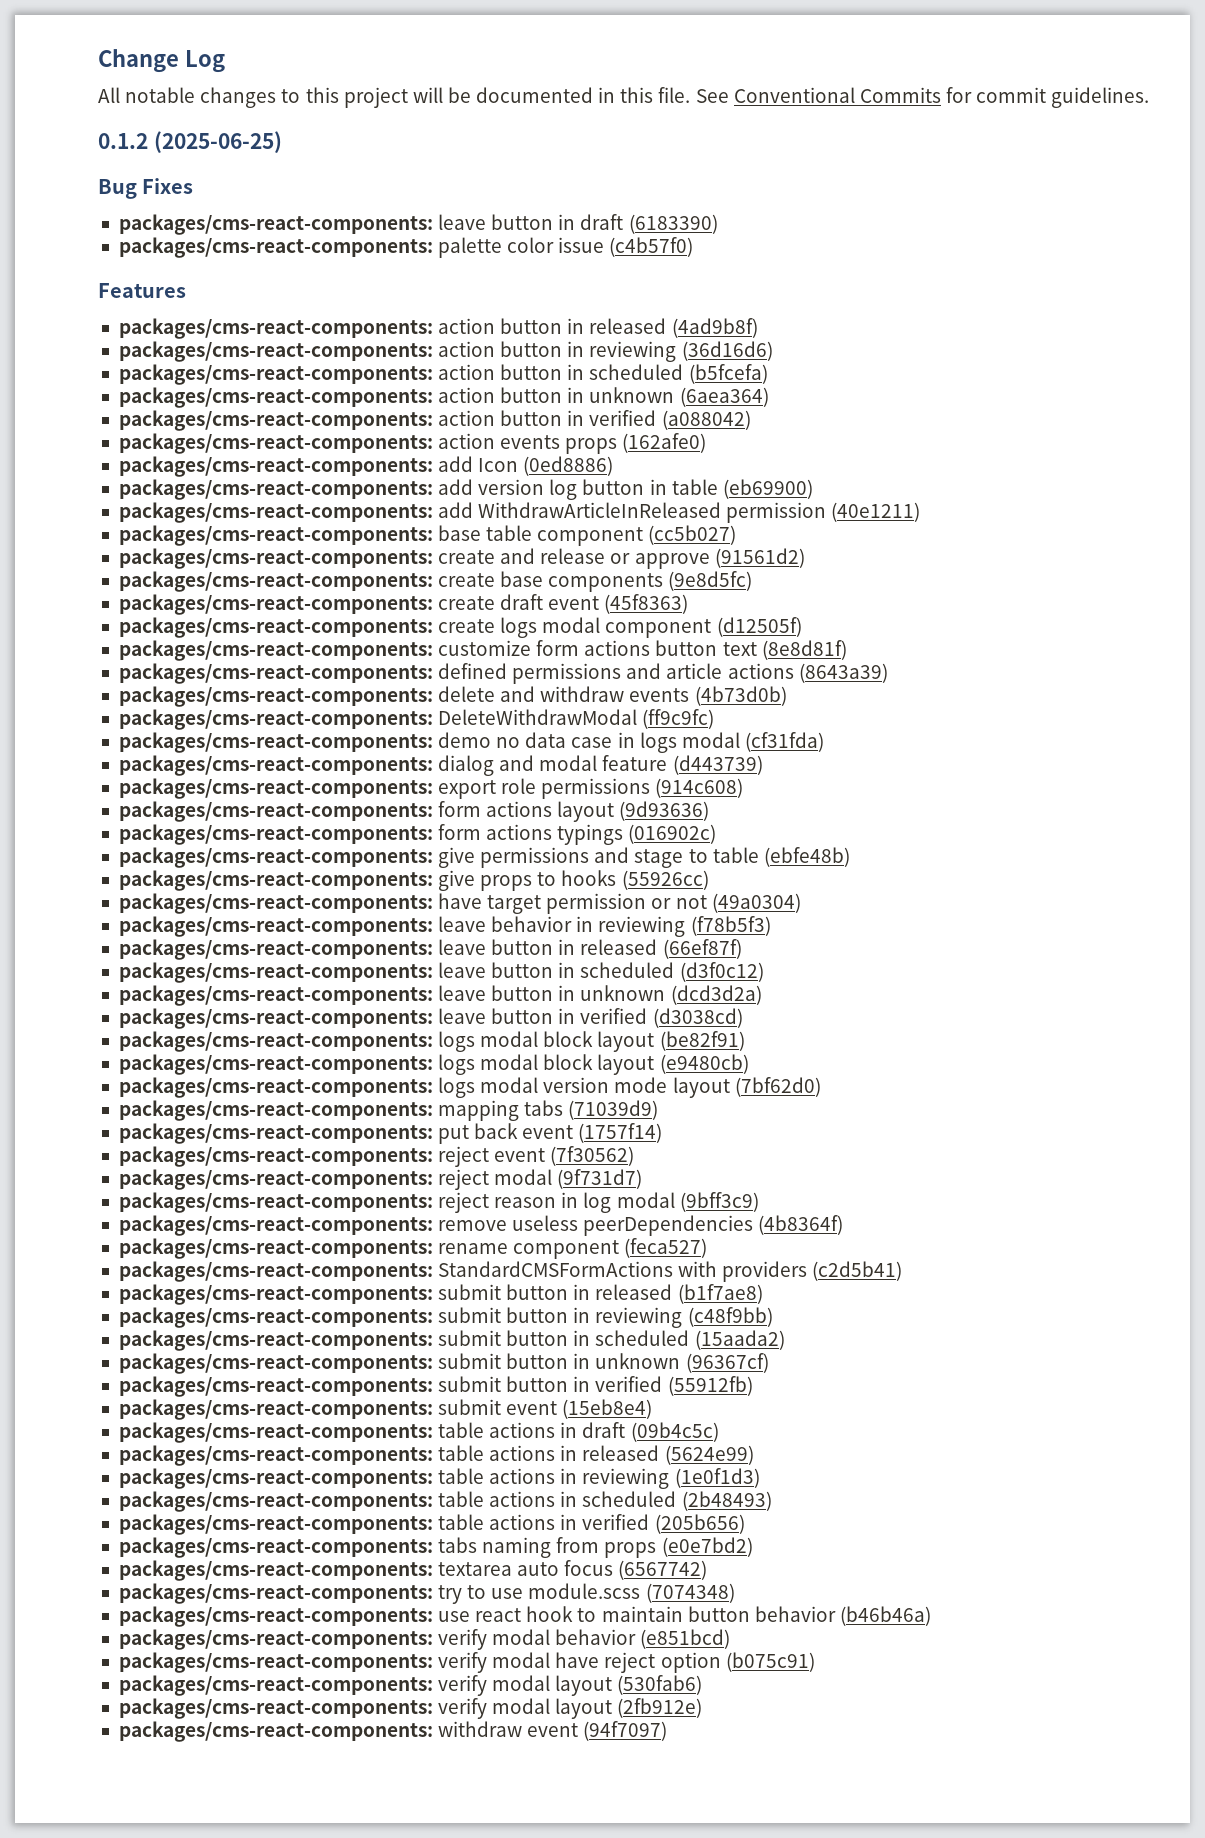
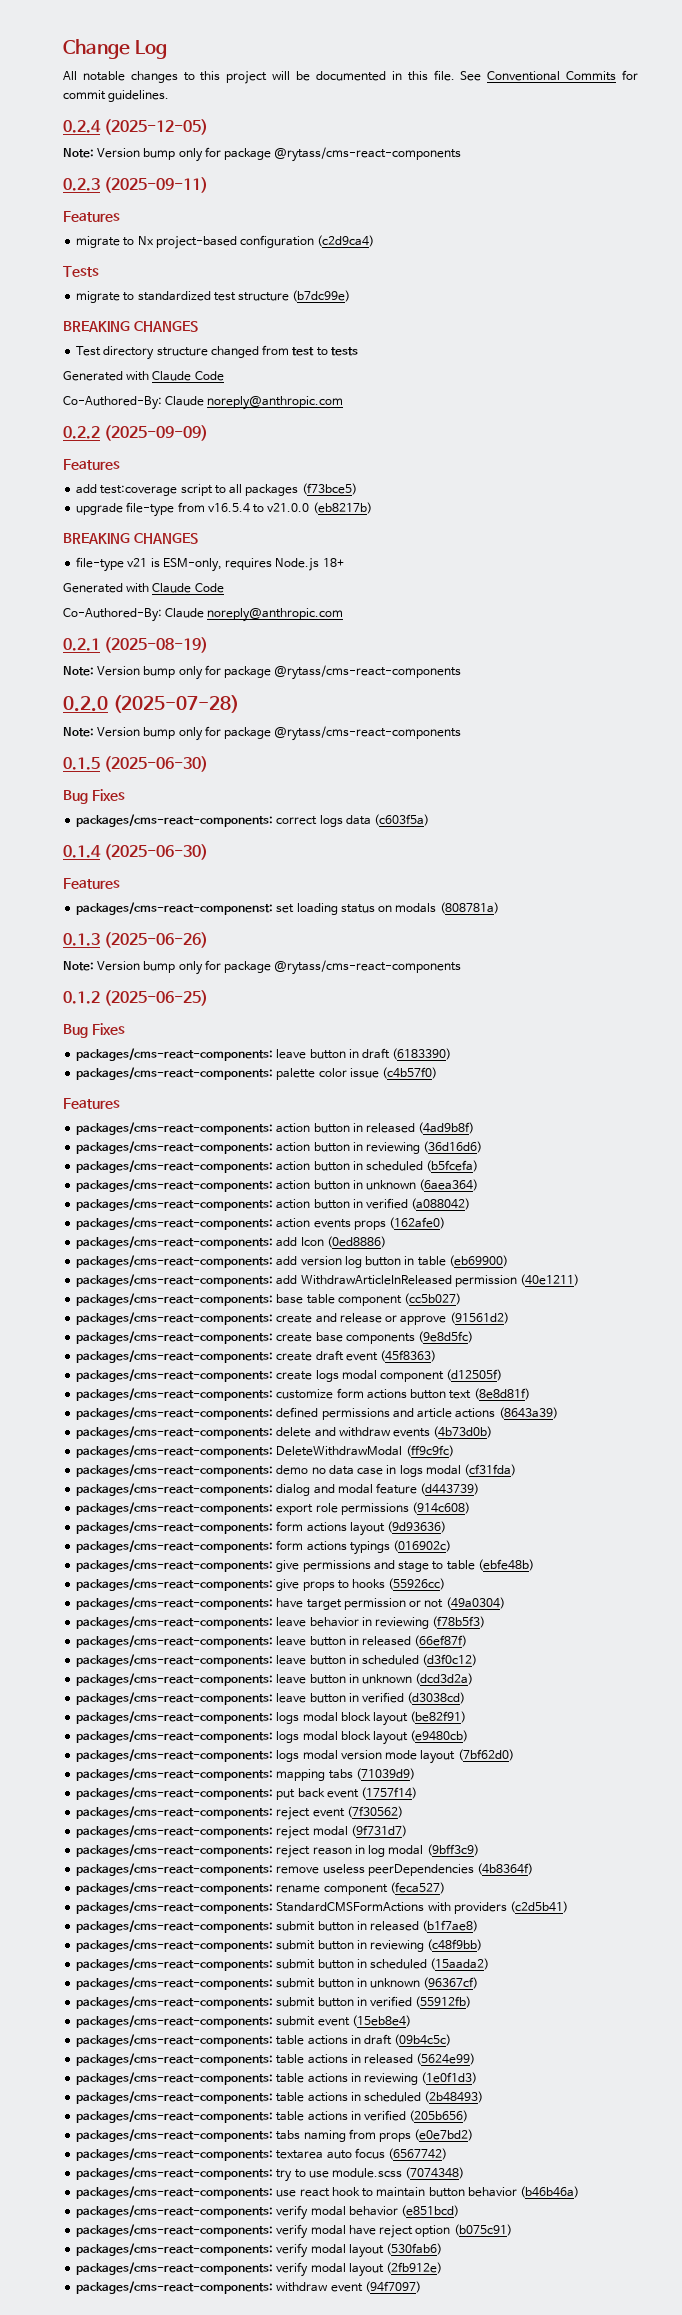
+ 0.2.4 (2025-12-05)
+ Note: Version bump only for package @rytass/cms-react-components
+ 0.2.3 (2025-09-11)
+ Features
+ migrate to Nx project-based configuration (c2d9ca4)
+ Tests
+ migrate to standardized test structure (b7dc99e)
+ BREAKING CHANGES
+ Test directory structure changed from test to tests
+ Generated with Claude Code
+ Co-Authored-By: Claude noreply@anthropic.com
+ 0.2.2 (2025-09-09)
+ Features
+ add test:coverage script to all packages (f73bce5)
+ upgrade file-type from v16.5.4 to v21.0.0 (eb8217b)
+ BREAKING CHANGES
+ file-type v21 is ESM-only, requires Node.js 18+
+ Generated with Claude Code
+ Co-Authored-By: Claude noreply@anthropic.com
+ 0.2.1 (2025-08-19)
+ Note: Version bump only for package @rytass/cms-react-components
+ 0.2.0 (2025-07-28)
+ Note: Version bump only for package @rytass/cms-react-components
+ 0.1.5 (2025-06-30)
+ Bug Fixes
+ packages/cms-react-components: correct logs data (c603f5a)
+ 0.1.4 (2025-06-30)
+ Features
+ packages/cms-react-componenst: set loading status on modals (808781a)
+ 0.1.3 (2025-06-26)
+ Note: Version bump only for package @rytass/cms-react-components

